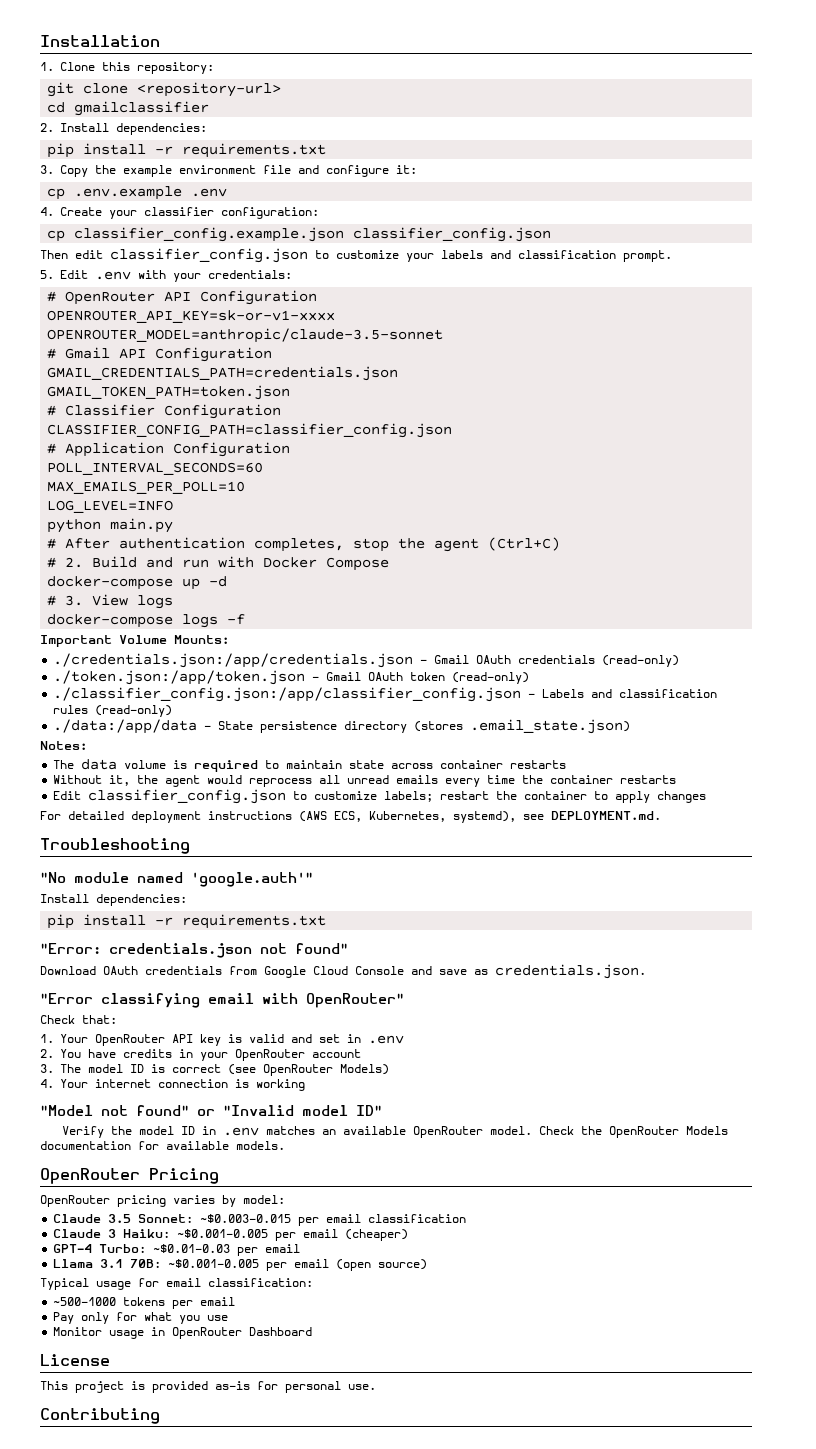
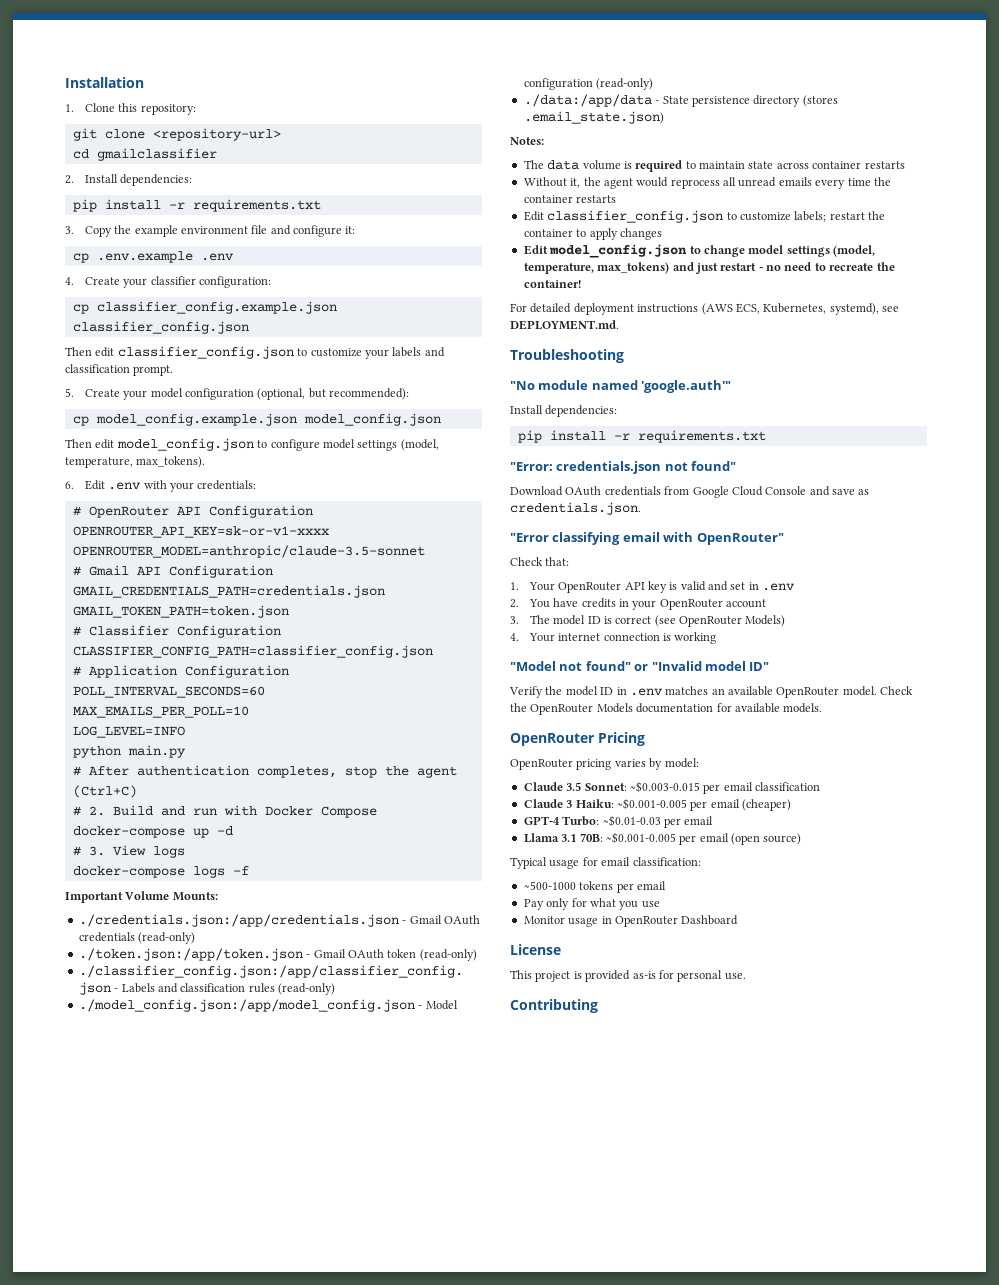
- 5. Edit .env with your credentials:
+ 5. Create your model configuration (optional, but recommended):
+ cp model_config.example.json model_config.json
+ Then edit model_config.json to configure model settings (model, temperature, max_tokens).
+ 6. Edit .env with your credentials:
+ ./model_config.json:/app/model_config.json - Model configuration (read-only)
+ Edit model_config.json to change model settings (model, temperature, max_tokens) and just restart - no need to recreate the container!

